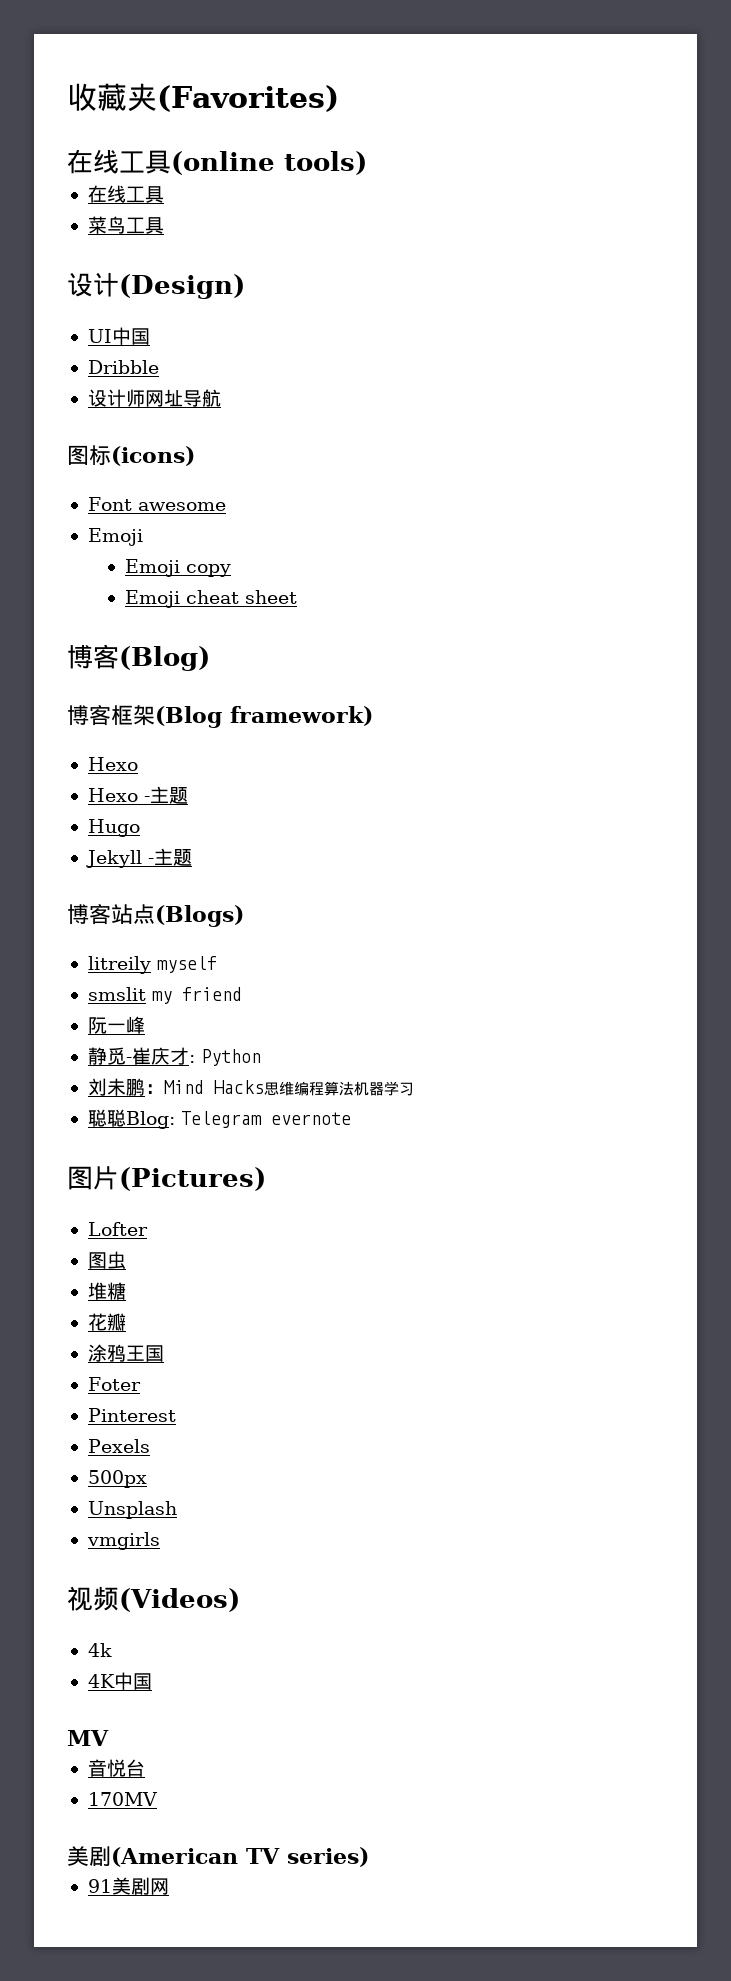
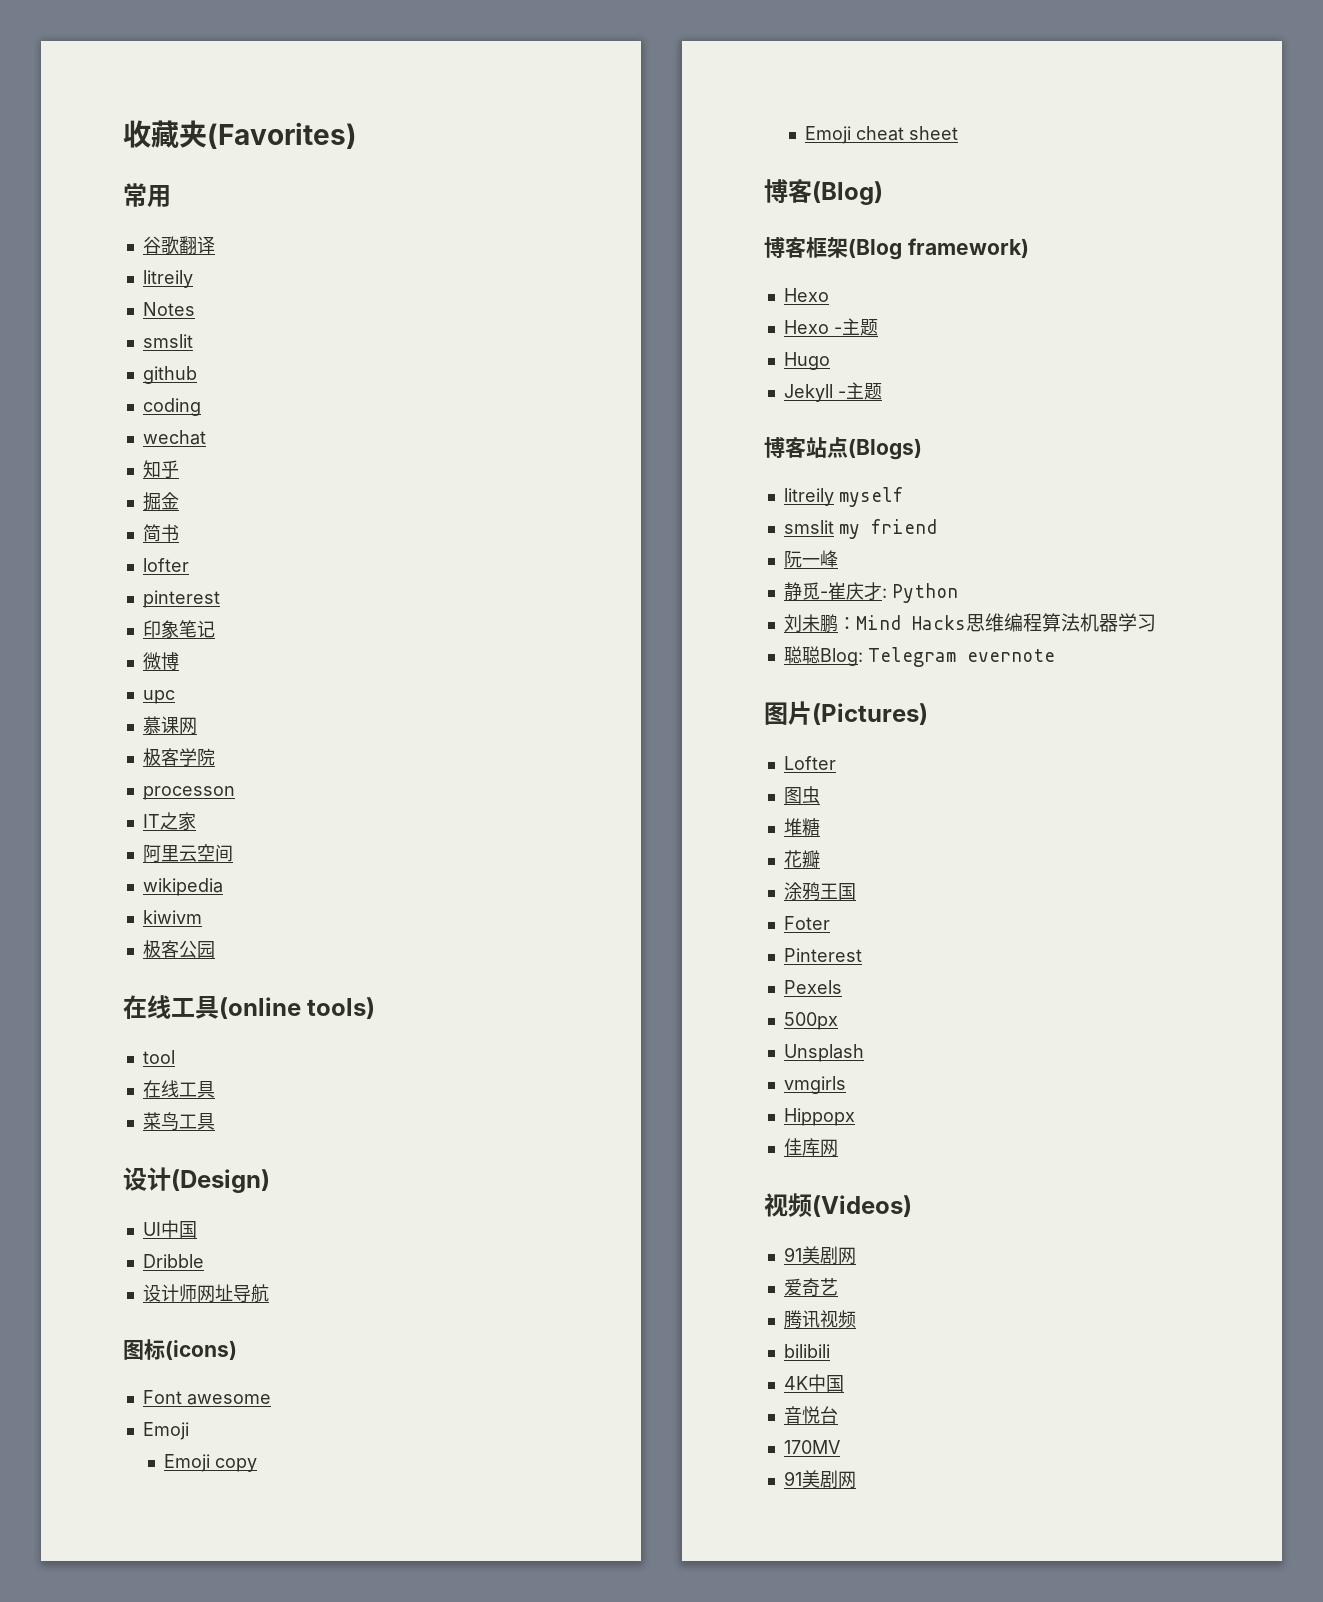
+ 常用
+ 谷歌翻译
+ litreily
+ Notes
+ smslit
+ github
+ coding
+ wechat
+ 知乎
+ 掘金
+ 简书
+ lofter
+ pinterest
+ 印象笔记
+ 微博
+ upc
+ 慕课网
+ 极客学院
+ processon
+ IT之家
+ 阿里云空间
+ wikipedia
+ kiwivm
+ 极客公园
+ tool
+ Hippopx
+ 佳库网
  视频(Videos)
- 4k
+ 91美剧网
+ 爱奇艺
+ 腾讯视频
+ bilibili
- MV
- 美剧(American TV series)

